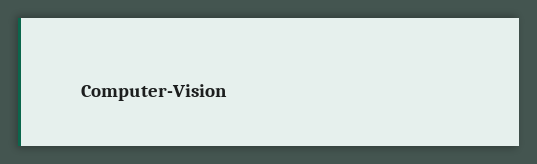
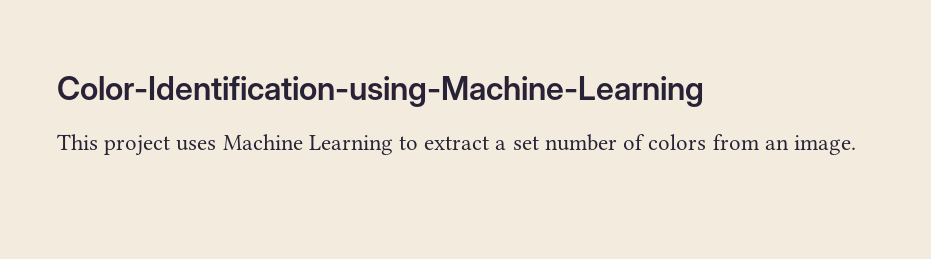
- Computer-Vision
+ Color-Identification-using-Machine-Learning
+ This project uses Machine Learning to extract a set number of colors from an image.

